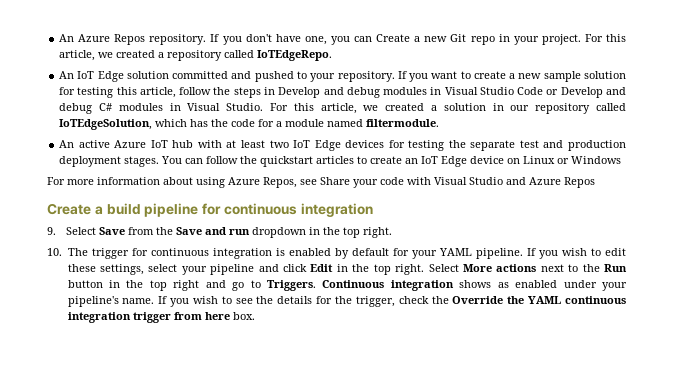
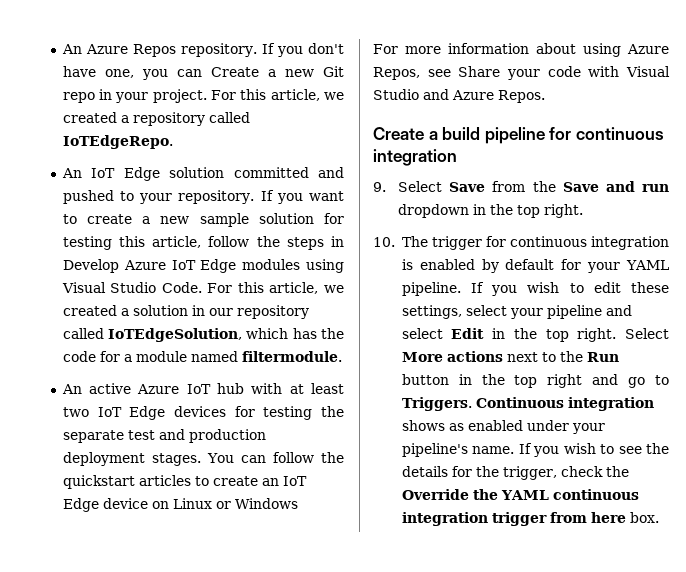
- If you want to create a new sample solution for testing this article, follow the steps in Develop and debug modules in Visual Studio Code or Develop and debug C# modules in Visual Studio.
+ If you want to create a new sample solution for testing this article, follow the steps in Develop Azure IoT Edge modules using Visual Studio Code.
- For more information about using Azure Repos, see Share your code with Visual Studio and Azure Repos
+ For more information about using Azure Repos, see Share your code with Visual Studio and Azure Repos.
- If you wish to edit these settings, select your pipeline and click Edit in the top right.
+ If you wish to edit these settings, select your pipeline and select Edit in the top right.

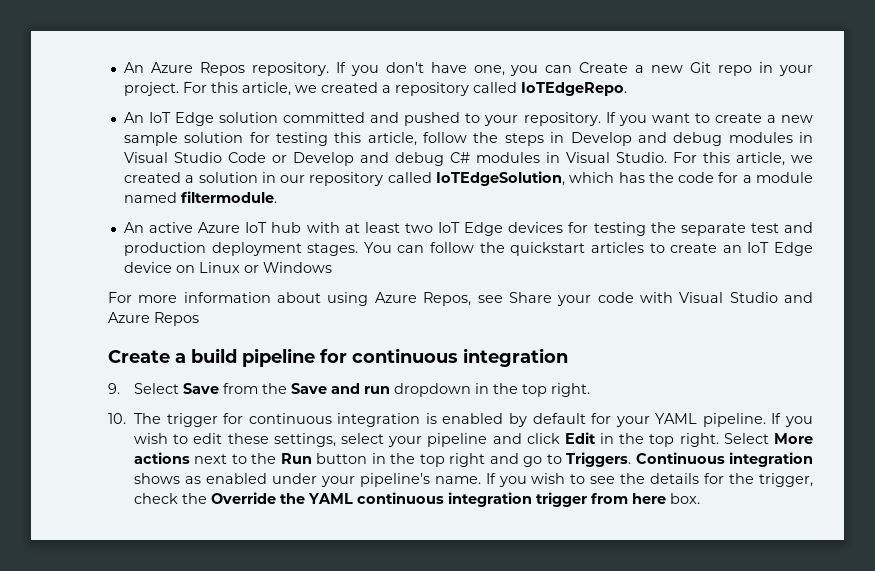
- If you want to create a new sample solution for testing this article, follow the steps in Develop Azure IoT Edge modules using Visual Studio Code.
+ If you want to create a new sample solution for testing this article, follow the steps in Develop and debug modules in Visual Studio Code or Develop and debug C# modules in Visual Studio.
- For more information about using Azure Repos, see Share your code with Visual Studio and Azure Repos.
+ For more information about using Azure Repos, see Share your code with Visual Studio and Azure Repos
- If you wish to edit these settings, select your pipeline and select Edit in the top right.
+ If you wish to edit these settings, select your pipeline and click Edit in the top right.

